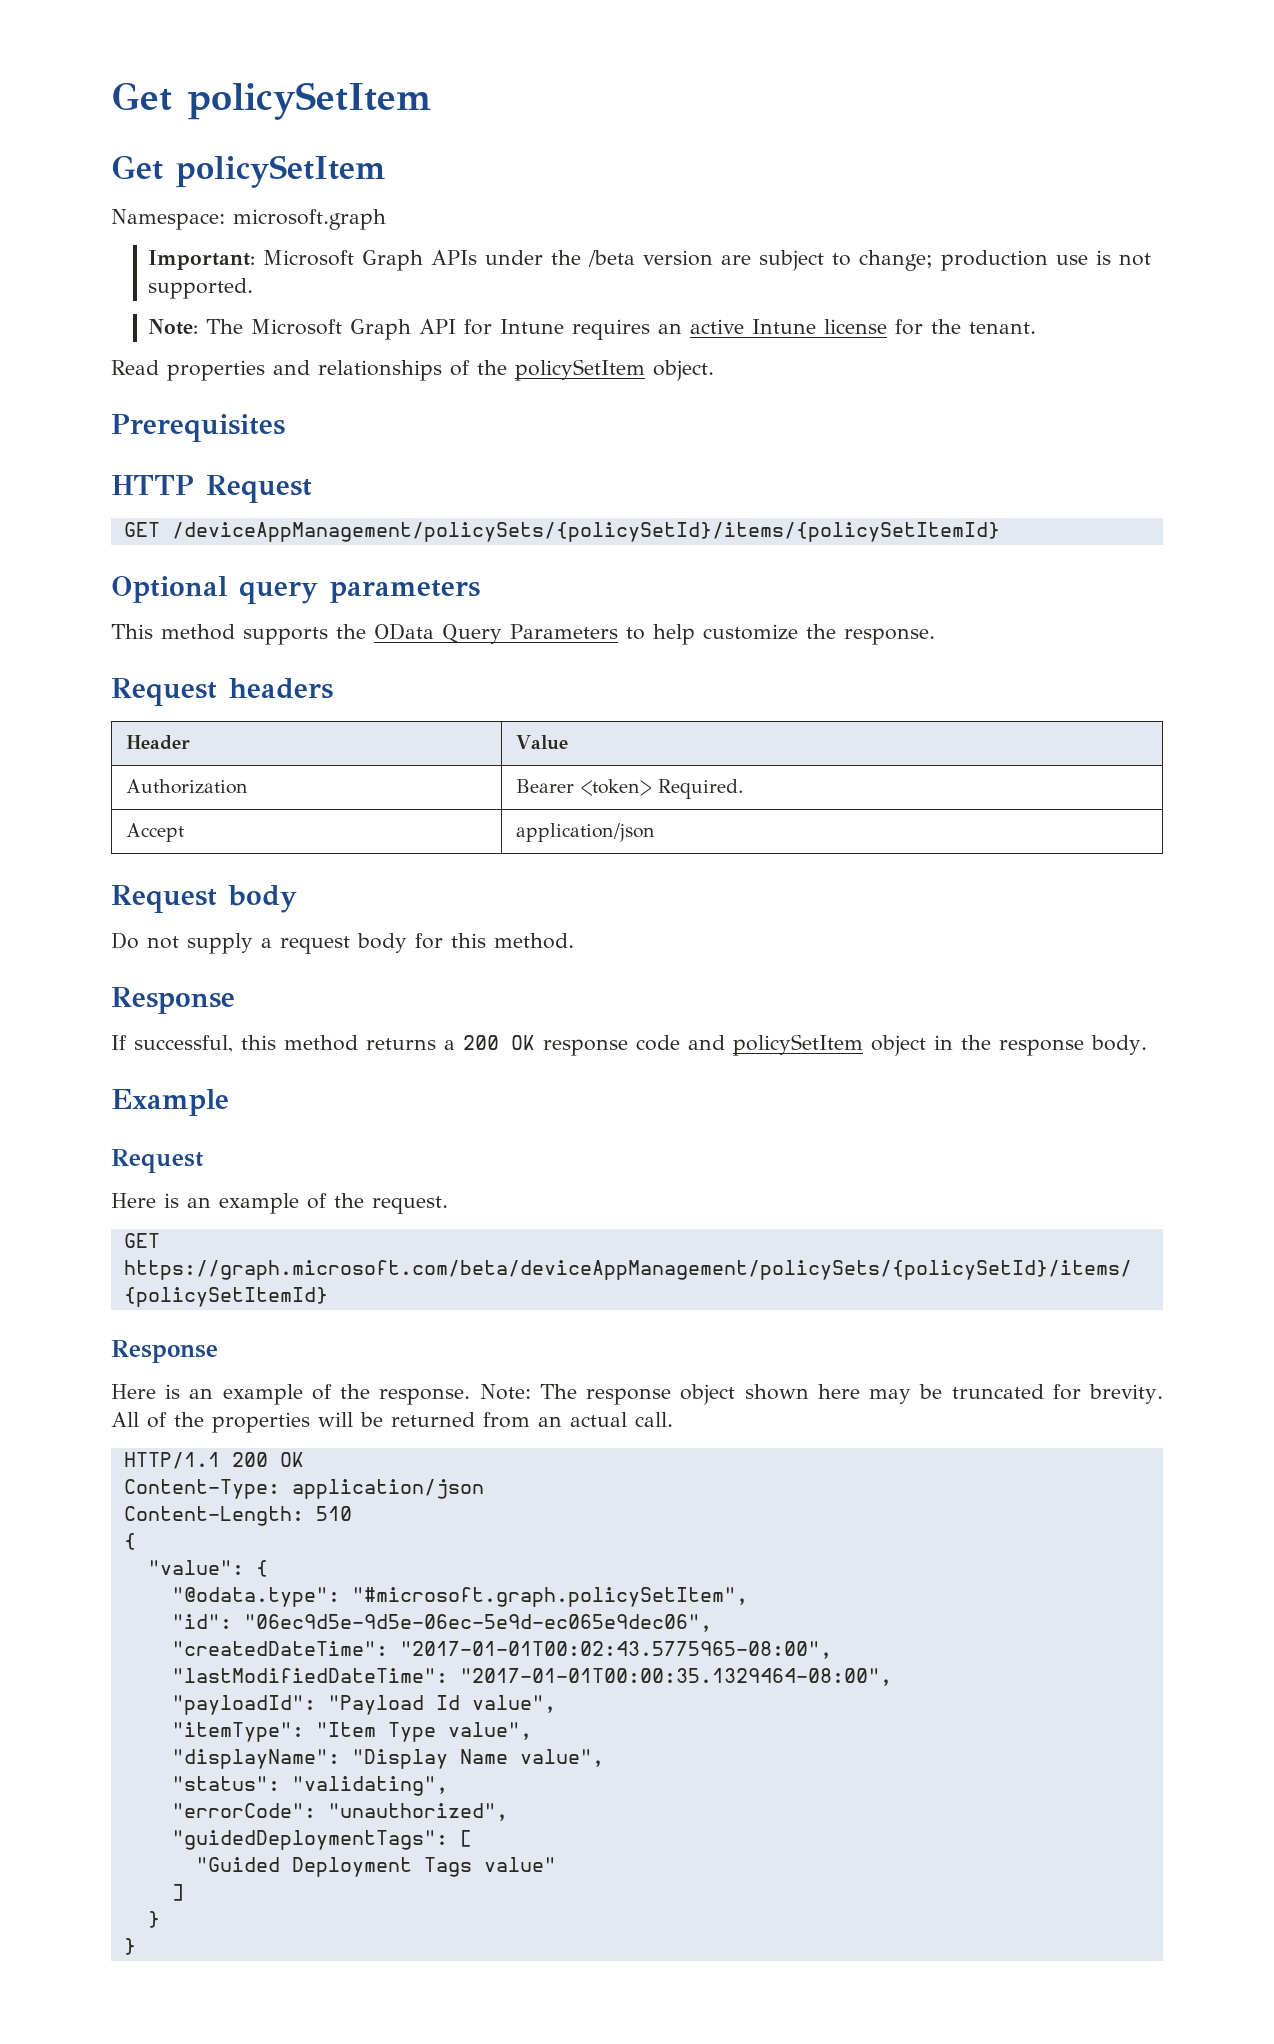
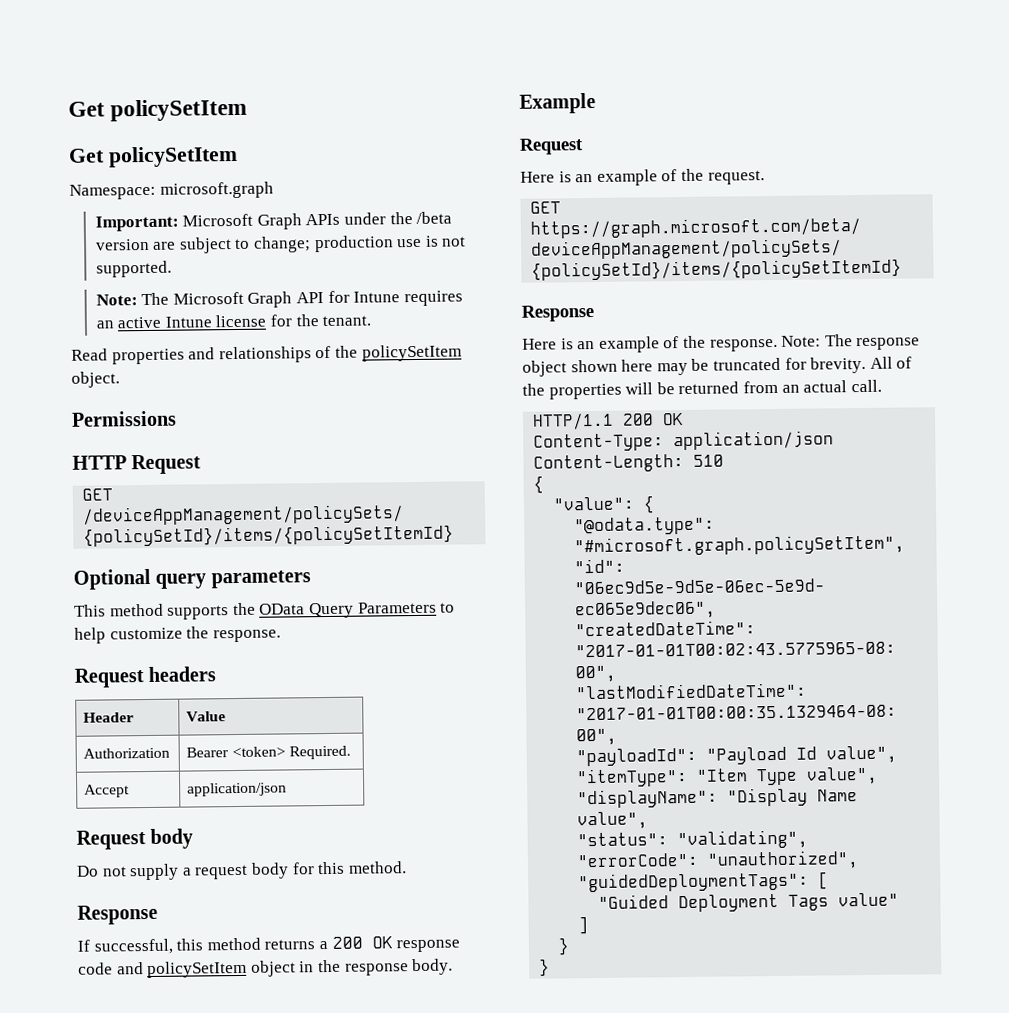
- Prerequisites
+ Permissions

